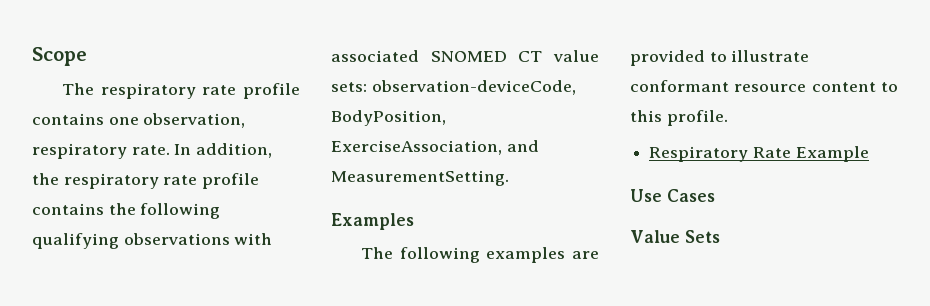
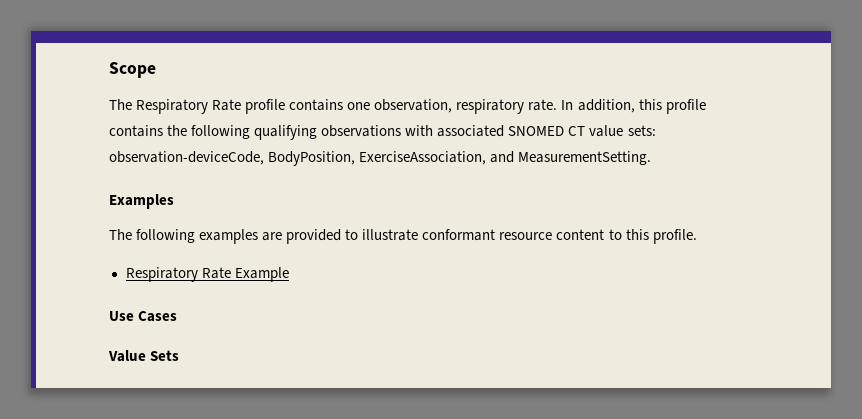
- The respiratory rate profile contains one observation, respiratory rate.
+ The Respiratory Rate profile contains one observation, respiratory rate.
- In addition, the respiratory rate profile contains the following qualifying observations with associated SNOMED CT value sets: observation-deviceCode, BodyPosition, ExerciseAssociation, and MeasurementSetting.
+ In addition, this profile contains the following qualifying observations with associated SNOMED CT value sets: observation-deviceCode, BodyPosition, ExerciseAssociation, and MeasurementSetting.

